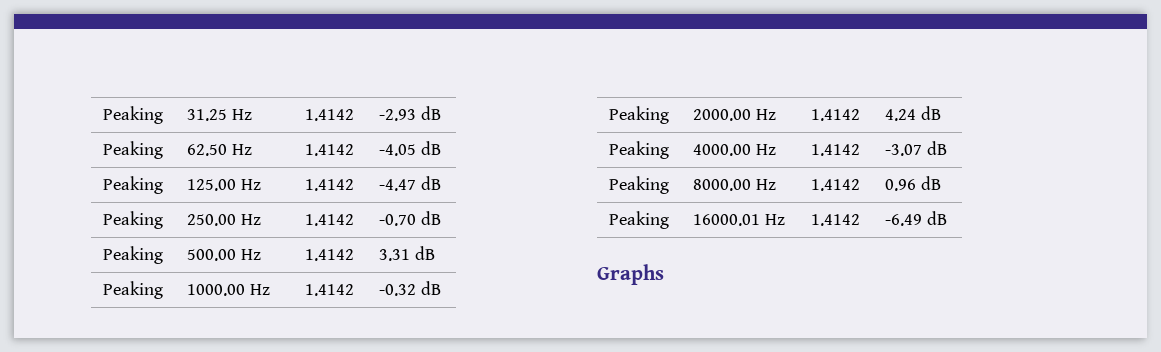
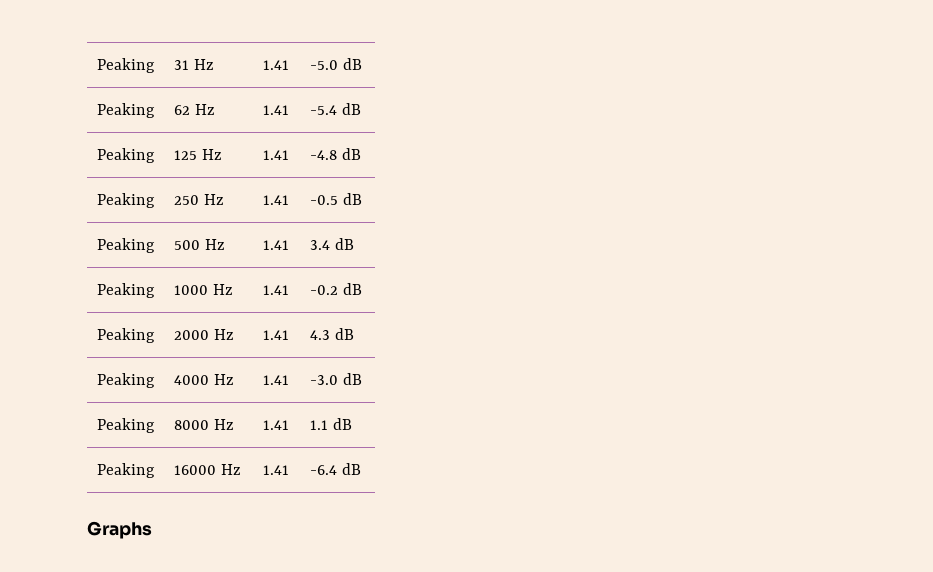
- Peaking | 31.25 Hz | 1.4142 | -2.93 dB
- Peaking | 62.50 Hz | 1.4142 | -4.05 dB
- Peaking | 125.00 Hz | 1.4142 | -4.47 dB
- Peaking | 250.00 Hz | 1.4142 | -0.70 dB
- Peaking | 500.00 Hz | 1.4142 | 3.31 dB
- Peaking | 1000.00 Hz | 1.4142 | -0.32 dB
- Peaking | 2000.00 Hz | 1.4142 | 4.24 dB
- Peaking | 4000.00 Hz | 1.4142 | -3.07 dB
- Peaking | 8000.00 Hz | 1.4142 | 0.96 dB
- Peaking | 16000.01 Hz | 1.4142 | -6.49 dB
+ Peaking | 31 Hz | 1.41 | -5.0 dB
+ Peaking | 62 Hz | 1.41 | -5.4 dB
+ Peaking | 125 Hz | 1.41 | -4.8 dB
+ Peaking | 250 Hz | 1.41 | -0.5 dB
+ Peaking | 500 Hz | 1.41 | 3.4 dB
+ Peaking | 1000 Hz | 1.41 | -0.2 dB
+ Peaking | 2000 Hz | 1.41 | 4.3 dB
+ Peaking | 4000 Hz | 1.41 | -3.0 dB
+ Peaking | 8000 Hz | 1.41 | 1.1 dB
+ Peaking | 16000 Hz | 1.41 | -6.4 dB

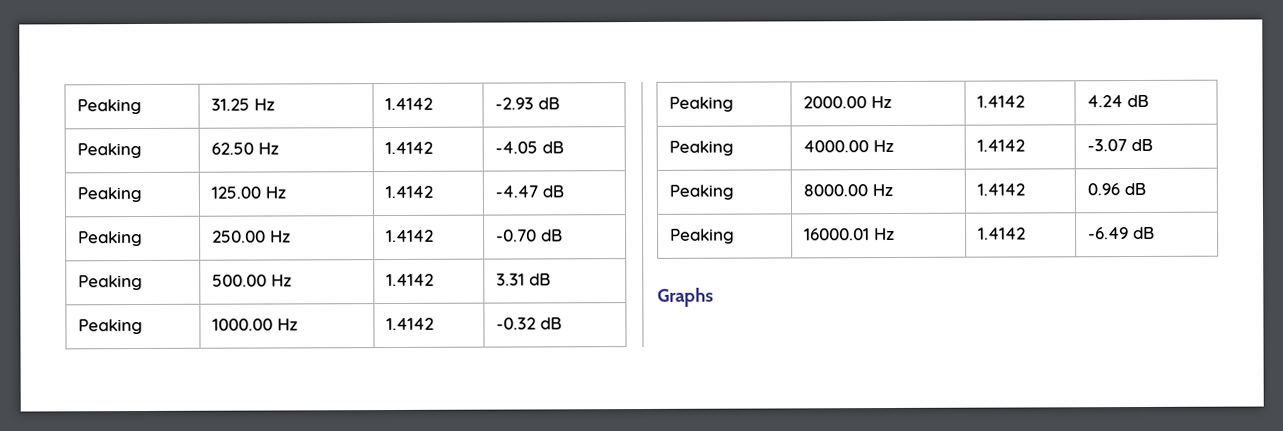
- Peaking | 31 Hz | 1.41 | -5.0 dB
- Peaking | 62 Hz | 1.41 | -5.4 dB
- Peaking | 125 Hz | 1.41 | -4.8 dB
- Peaking | 250 Hz | 1.41 | -0.5 dB
- Peaking | 500 Hz | 1.41 | 3.4 dB
- Peaking | 1000 Hz | 1.41 | -0.2 dB
- Peaking | 2000 Hz | 1.41 | 4.3 dB
- Peaking | 4000 Hz | 1.41 | -3.0 dB
- Peaking | 8000 Hz | 1.41 | 1.1 dB
- Peaking | 16000 Hz | 1.41 | -6.4 dB
+ Peaking | 31.25 Hz | 1.4142 | -2.93 dB
+ Peaking | 62.50 Hz | 1.4142 | -4.05 dB
+ Peaking | 125.00 Hz | 1.4142 | -4.47 dB
+ Peaking | 250.00 Hz | 1.4142 | -0.70 dB
+ Peaking | 500.00 Hz | 1.4142 | 3.31 dB
+ Peaking | 1000.00 Hz | 1.4142 | -0.32 dB
+ Peaking | 2000.00 Hz | 1.4142 | 4.24 dB
+ Peaking | 4000.00 Hz | 1.4142 | -3.07 dB
+ Peaking | 8000.00 Hz | 1.4142 | 0.96 dB
+ Peaking | 16000.01 Hz | 1.4142 | -6.49 dB

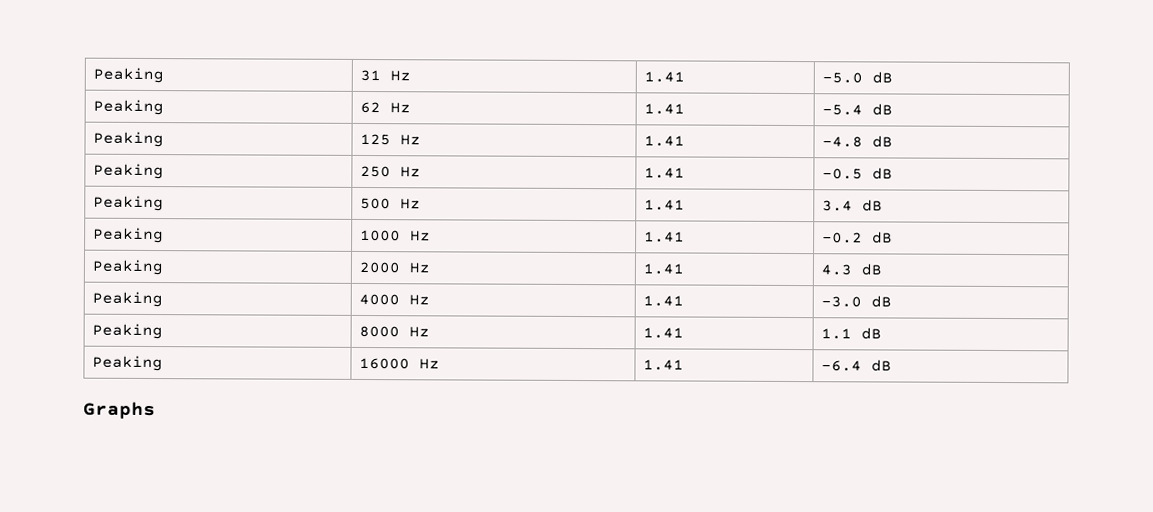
- Peaking | 31.25 Hz | 1.4142 | -2.93 dB
- Peaking | 62.50 Hz | 1.4142 | -4.05 dB
- Peaking | 125.00 Hz | 1.4142 | -4.47 dB
- Peaking | 250.00 Hz | 1.4142 | -0.70 dB
- Peaking | 500.00 Hz | 1.4142 | 3.31 dB
- Peaking | 1000.00 Hz | 1.4142 | -0.32 dB
- Peaking | 2000.00 Hz | 1.4142 | 4.24 dB
- Peaking | 4000.00 Hz | 1.4142 | -3.07 dB
- Peaking | 8000.00 Hz | 1.4142 | 0.96 dB
- Peaking | 16000.01 Hz | 1.4142 | -6.49 dB
+ Peaking | 31 Hz | 1.41 | -5.0 dB
+ Peaking | 62 Hz | 1.41 | -5.4 dB
+ Peaking | 125 Hz | 1.41 | -4.8 dB
+ Peaking | 250 Hz | 1.41 | -0.5 dB
+ Peaking | 500 Hz | 1.41 | 3.4 dB
+ Peaking | 1000 Hz | 1.41 | -0.2 dB
+ Peaking | 2000 Hz | 1.41 | 4.3 dB
+ Peaking | 4000 Hz | 1.41 | -3.0 dB
+ Peaking | 8000 Hz | 1.41 | 1.1 dB
+ Peaking | 16000 Hz | 1.41 | -6.4 dB

